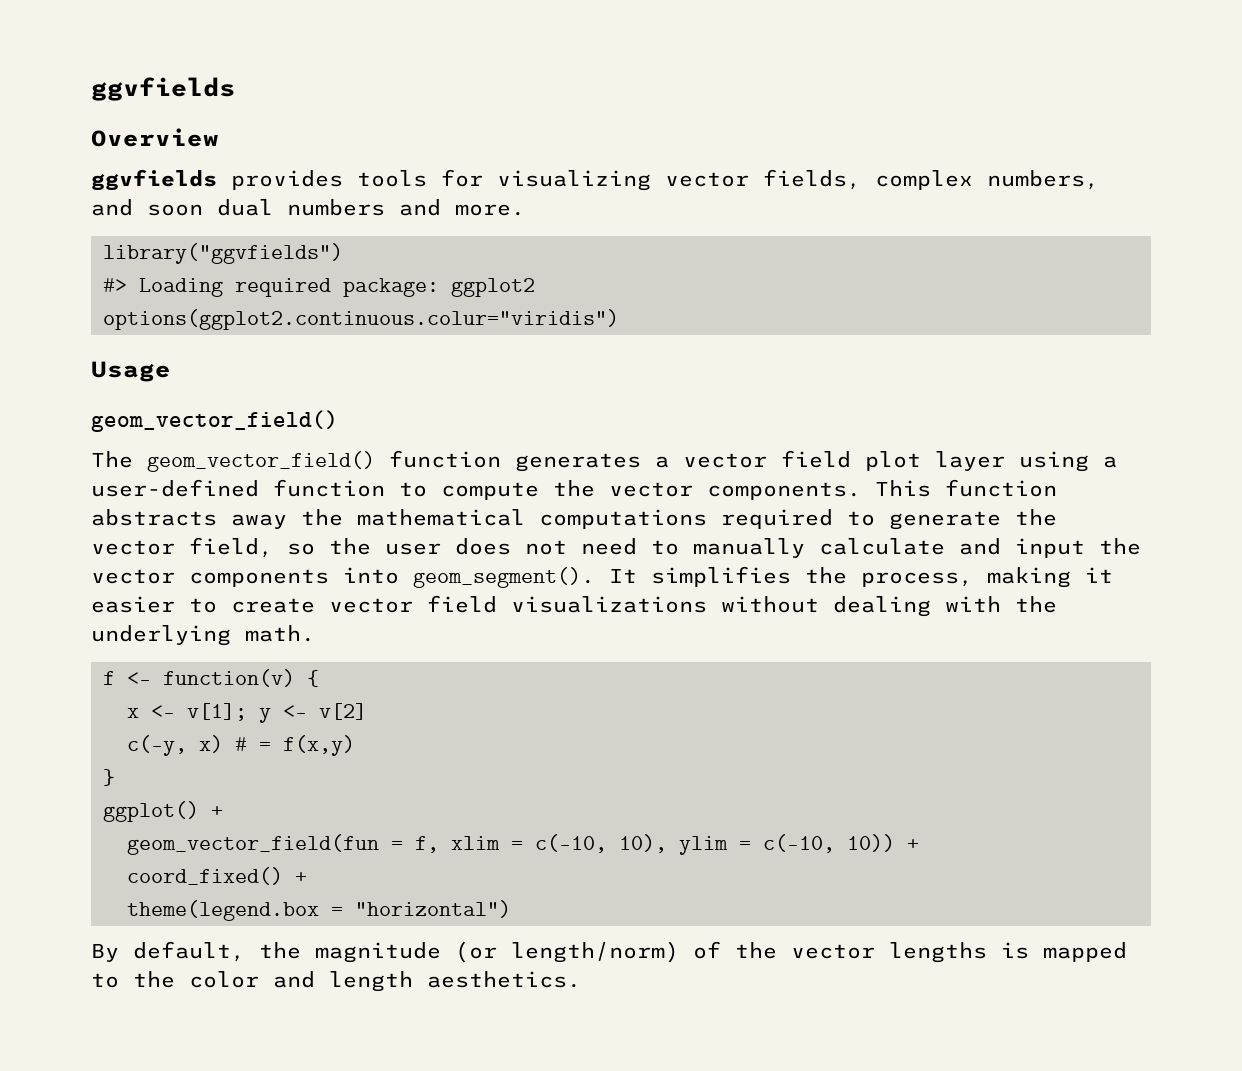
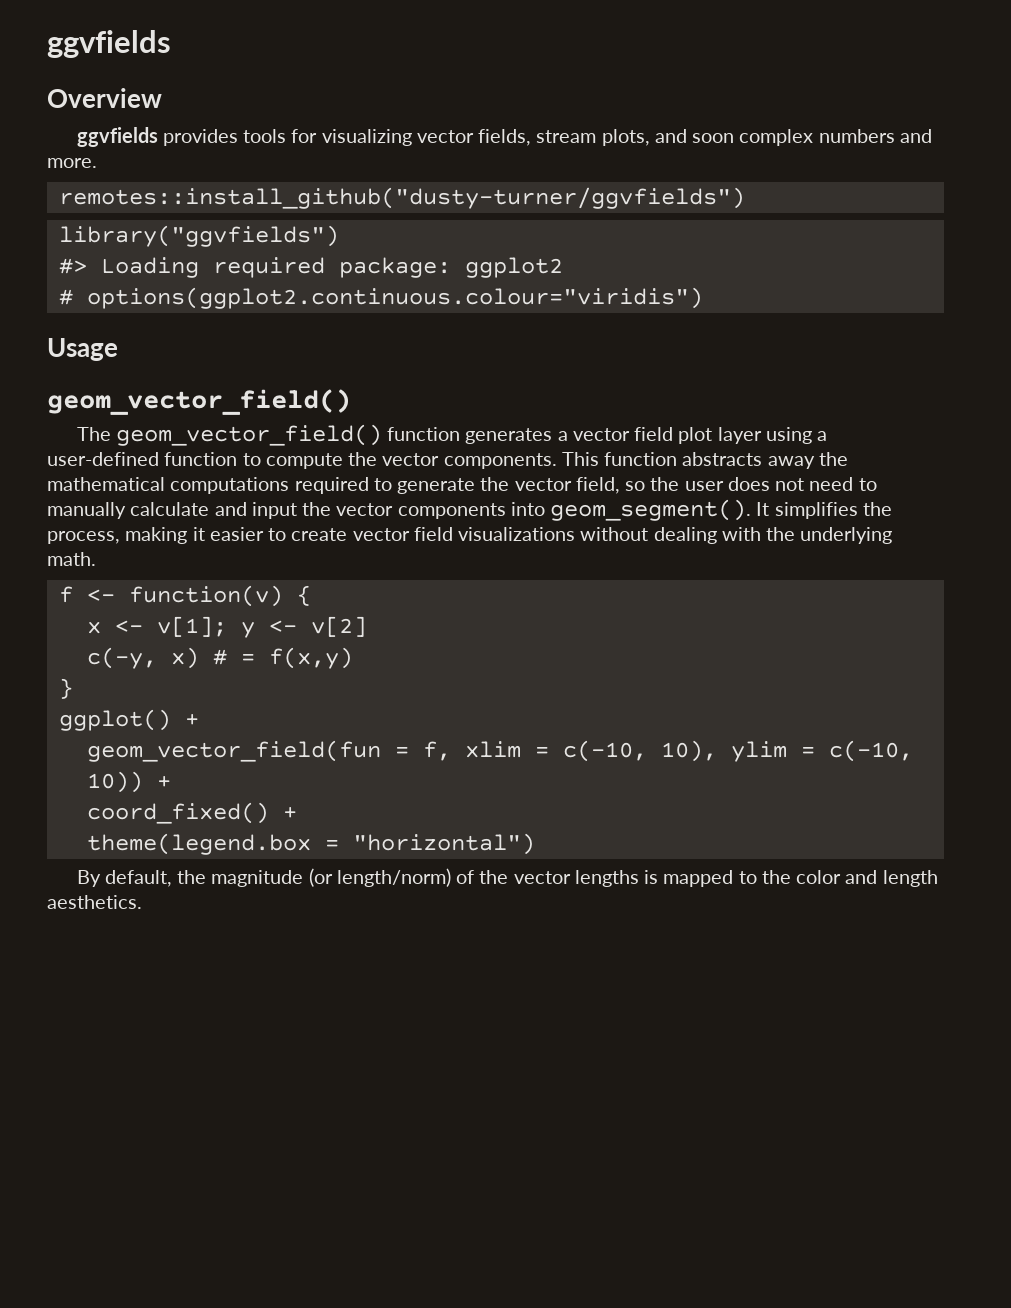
- ggvfields provides tools for visualizing vector fields, complex numbers, and soon dual numbers and more.
+ ggvfields provides tools for visualizing vector fields, stream plots, and soon complex numbers and more.
+ remotes::install_github("dusty-turner/ggvfields")
- options(ggplot2.continuous.colur="viridis")
+ # options(ggplot2.continuous.colour="viridis")

